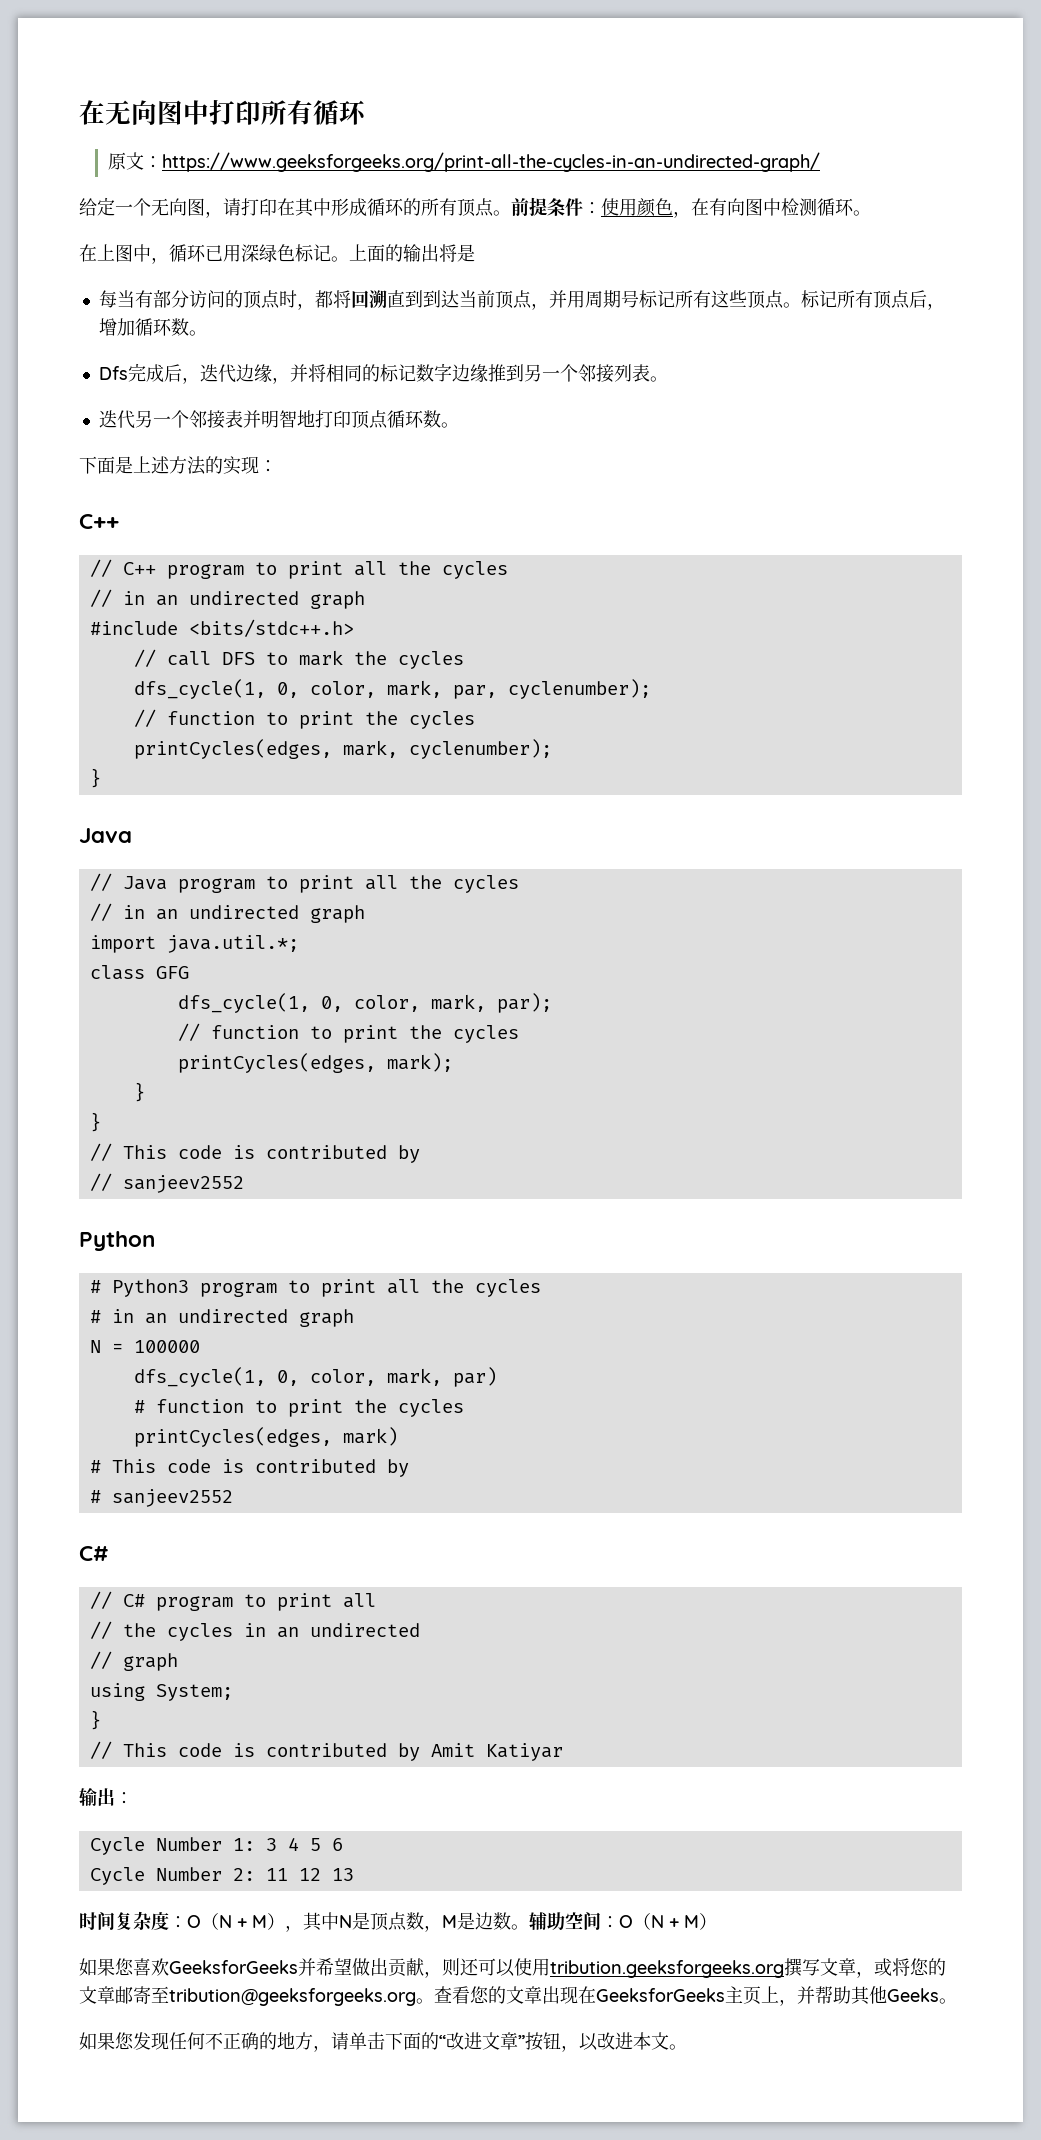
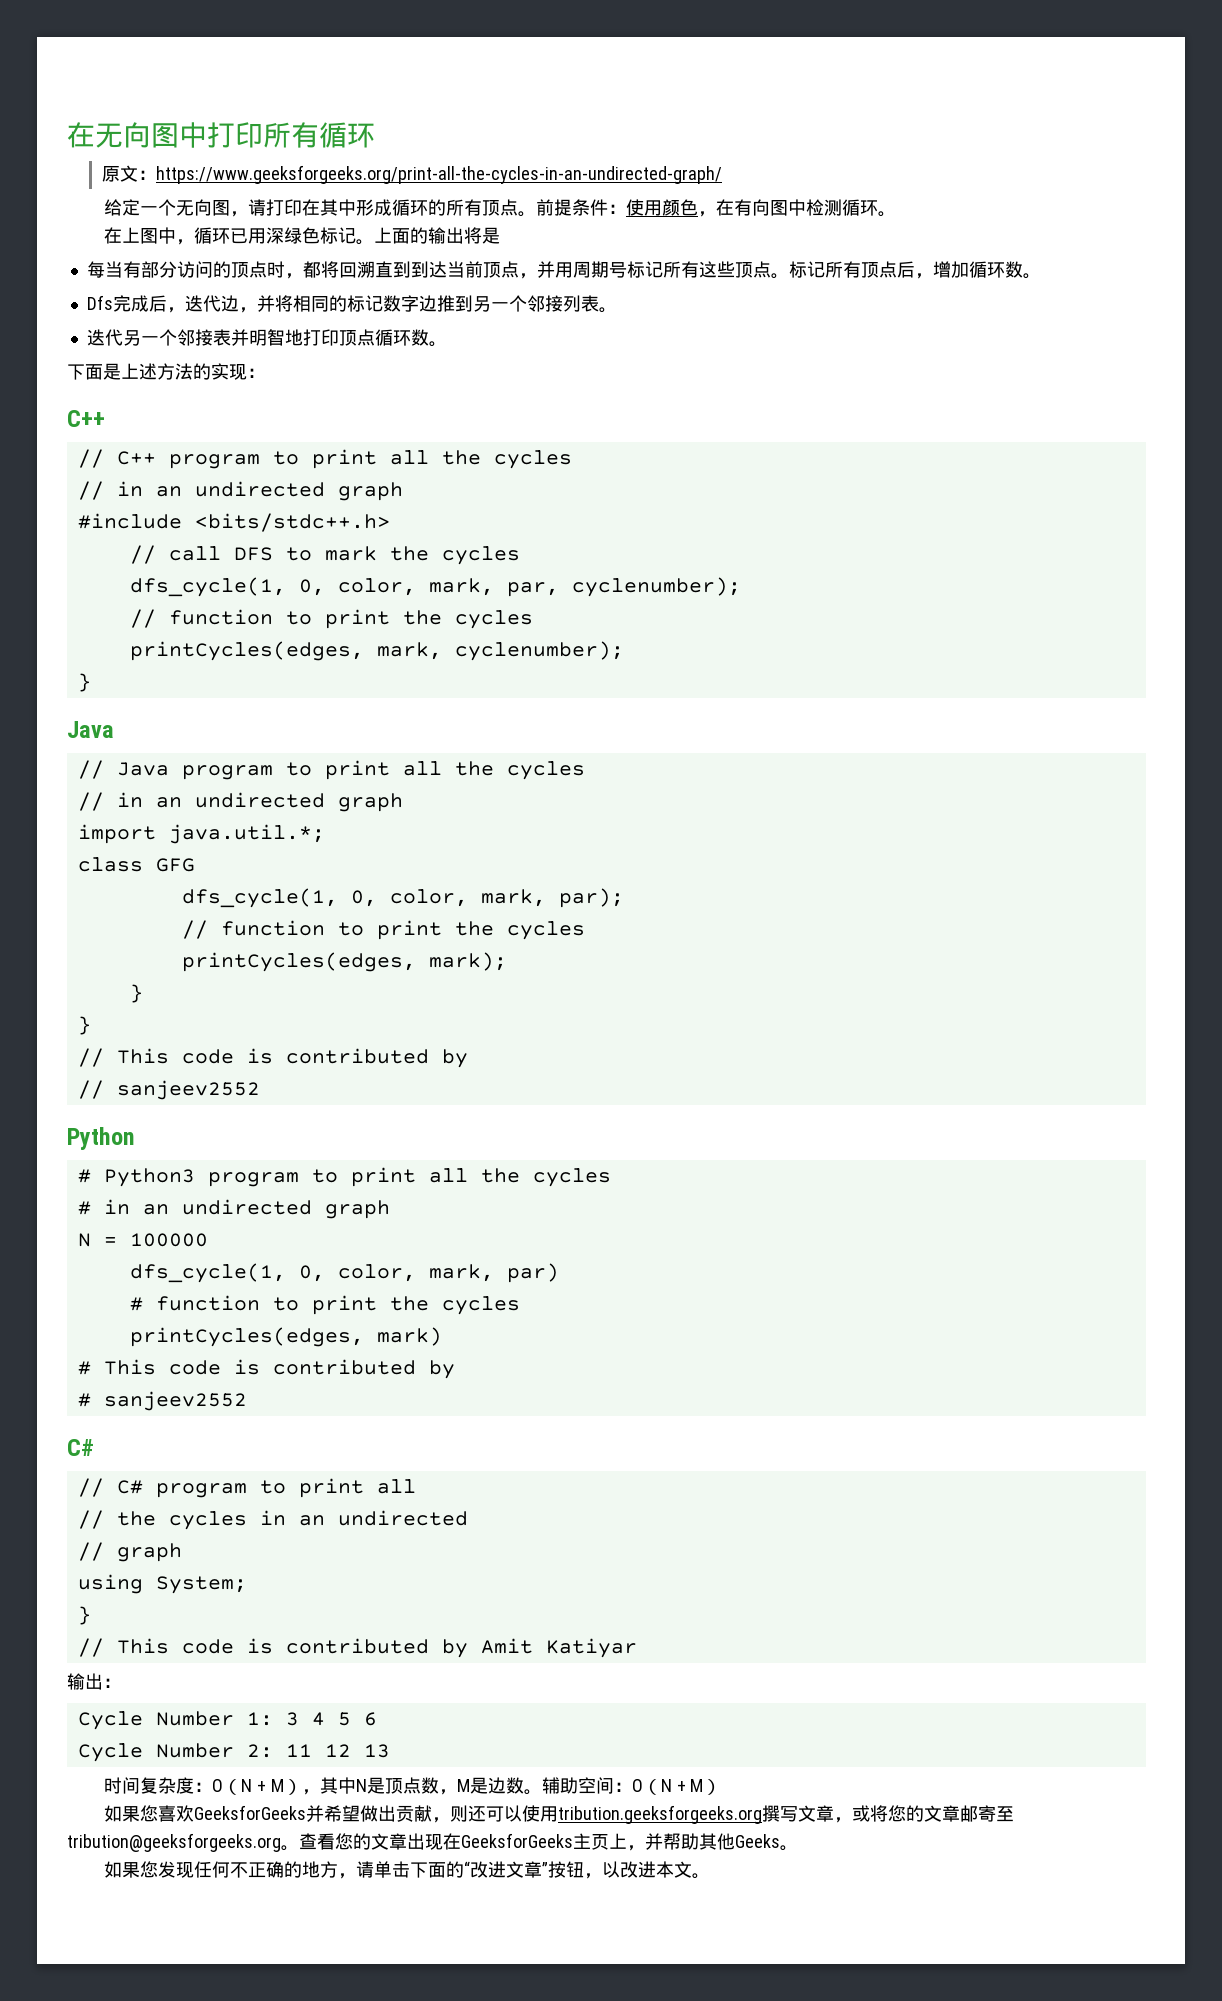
- Dfs完成后，迭代边缘，并将相同的标记数字边缘推到另一个邻接列表。
+ Dfs完成后，迭代边，并将相同的标记数字边推到另一个邻接列表。

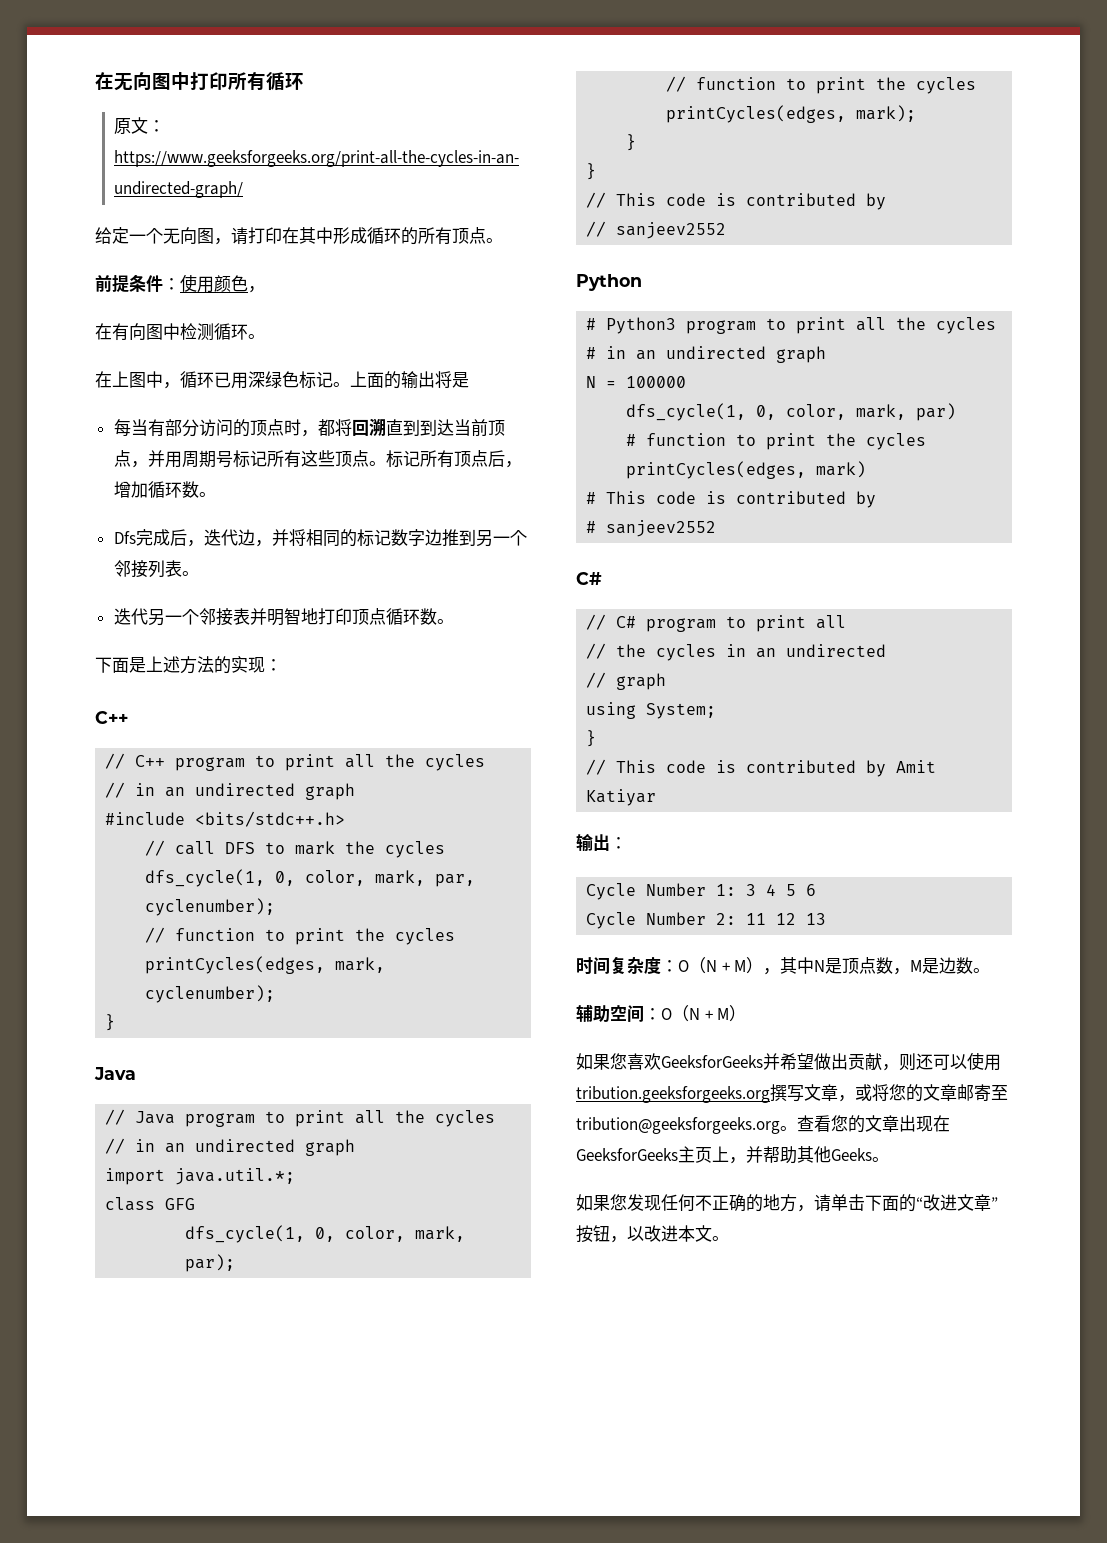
- 给定一个无向图，请打印在其中形成循环的所有顶点。前提条件：使用颜色，在有向图中检测循环。
+ 给定一个无向图，请打印在其中形成循环的所有顶点。
+ 前提条件：使用颜色，
+ 在有向图中检测循环。
- 时间复杂度：O（N + M），其中N是顶点数，M是边数。辅助空间：O（N + M）
+ 时间复杂度：O（N + M），其中N是顶点数，M是边数。
+ 辅助空间：O（N + M）

